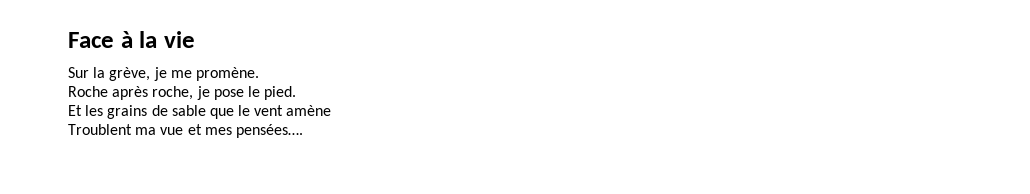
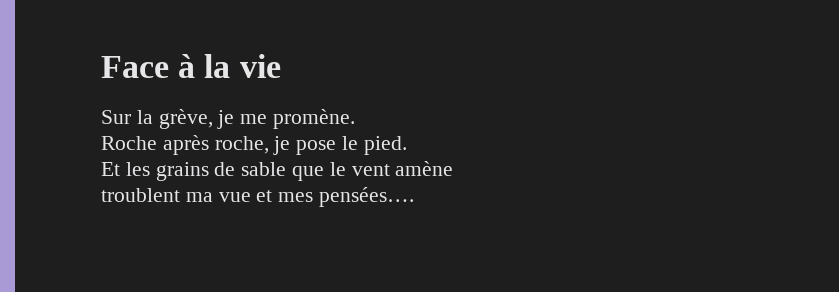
- Troublent ma vue et mes pensées….
+ troublent ma vue et mes pensées….

